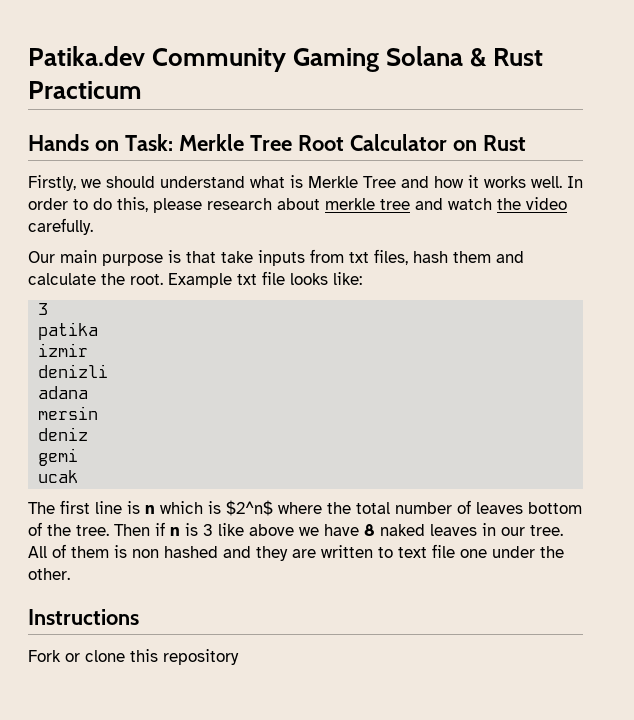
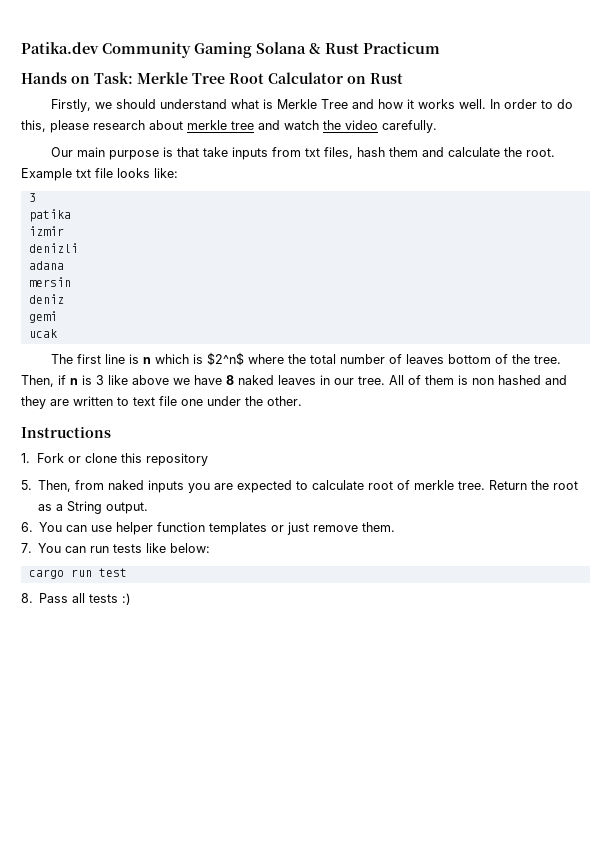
- Then if n is 3 like above we have 8 naked leaves in our tree.
+ Then, if n is 3 like above we have 8 naked leaves in our tree.
- Fork or clone this repository
+ 1. Fork or clone this repository
+ 5. Then, from naked inputs you are expected to calculate root of merkle tree. Return the root as a String output.
+ 6. You can use helper function templates or just remove them.
+ 7. You can run tests like below:
+ cargo run test
+ 8. Pass all tests :)

